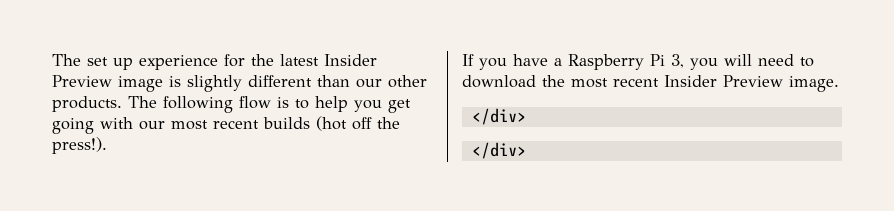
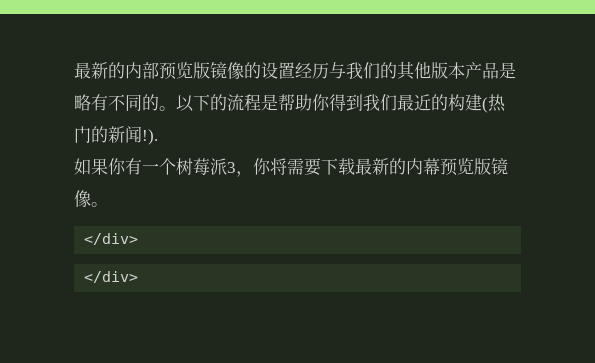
- The set up experience for the latest Insider Preview image is slightly different than our other products. The following flow is to help you get going with our most recent builds (hot off the press!).
- If you have a Raspberry Pi 3, you will need to download the most recent Insider Preview image.
+ 最新的内部预览版镜像的设置经历与我们的其他版本产品是略有不同的。以下的流程是帮助你得到我们最近的构建(热门的新闻!).
+ 如果你有一个树莓派3，你将需要下载最新的内幕预览版镜像。

